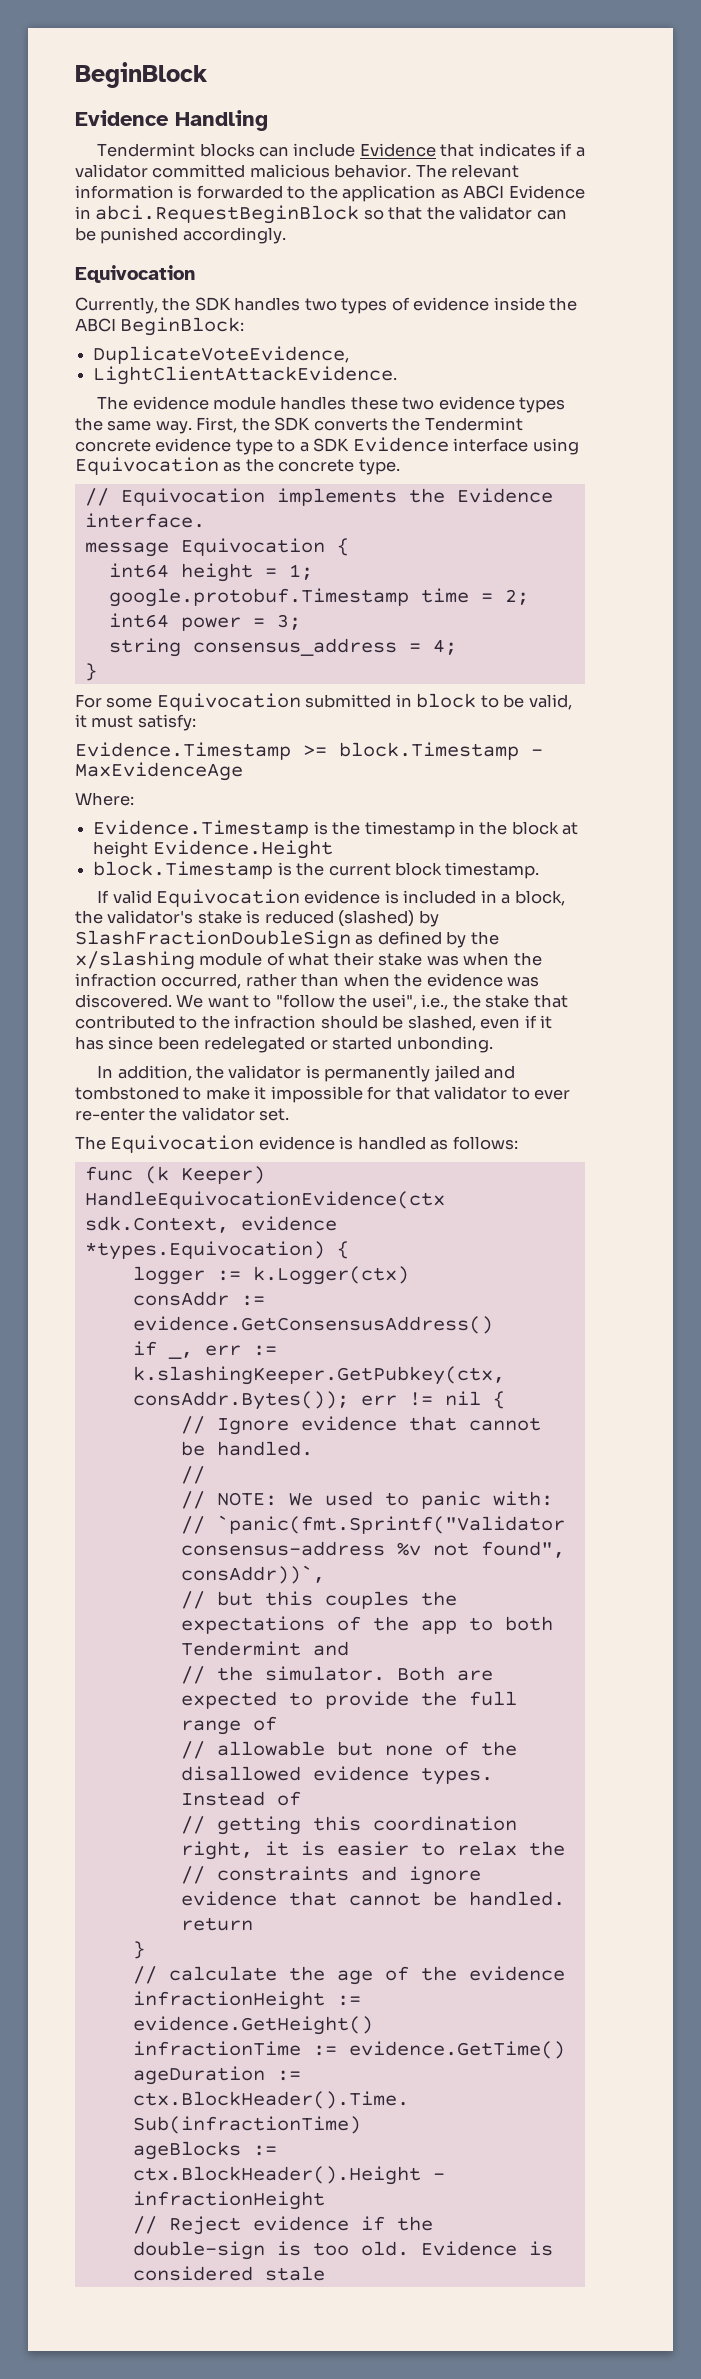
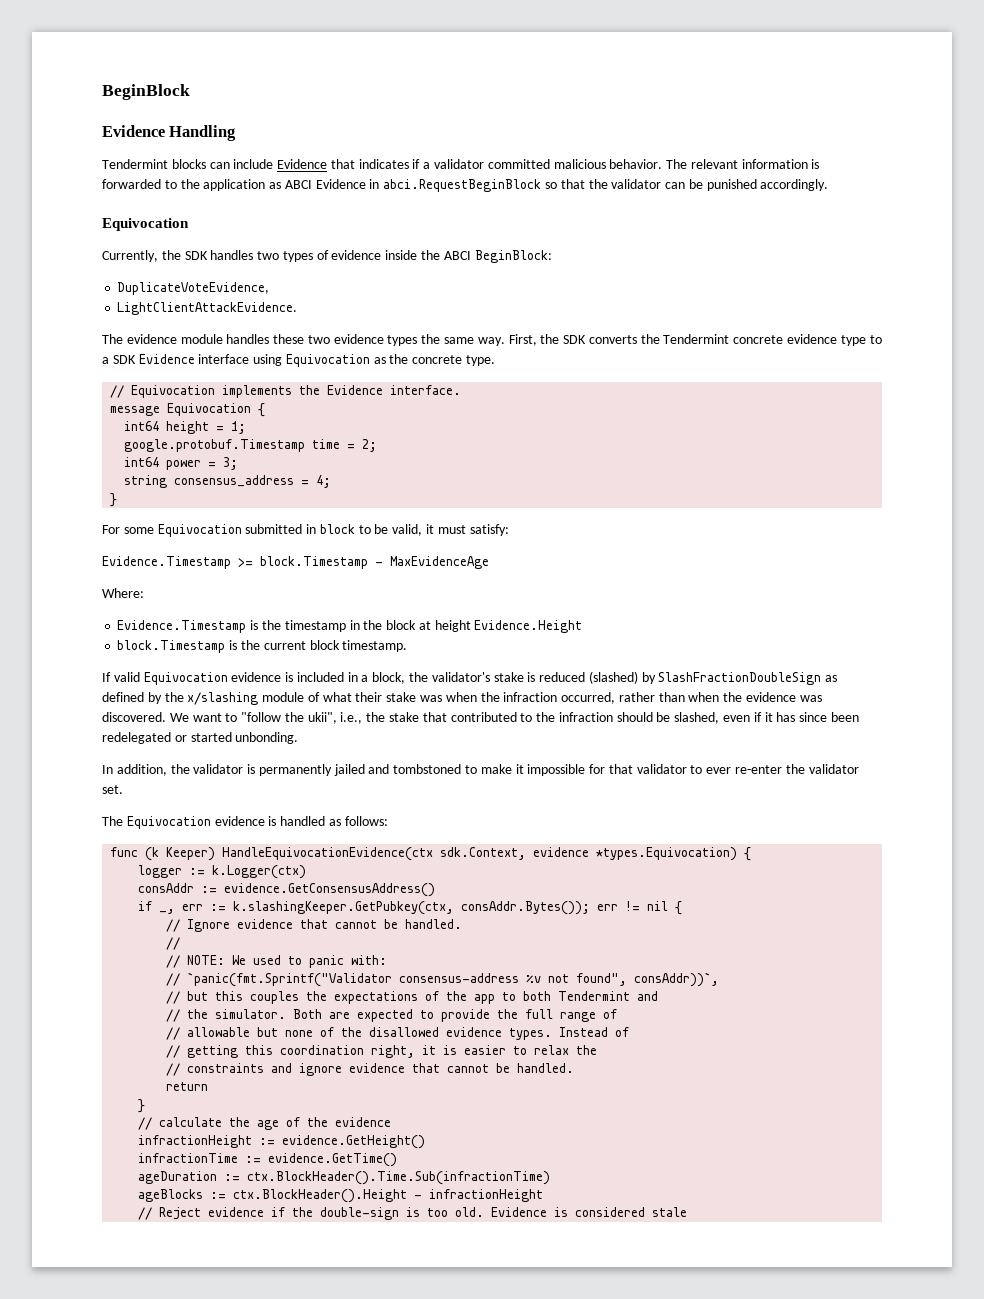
- We want to "follow the usei", i.e., the stake that contributed to the infraction should be slashed, even if it has since been redelegated or started unbonding.
+ We want to "follow the ukii", i.e., the stake that contributed to the infraction should be slashed, even if it has since been redelegated or started unbonding.

